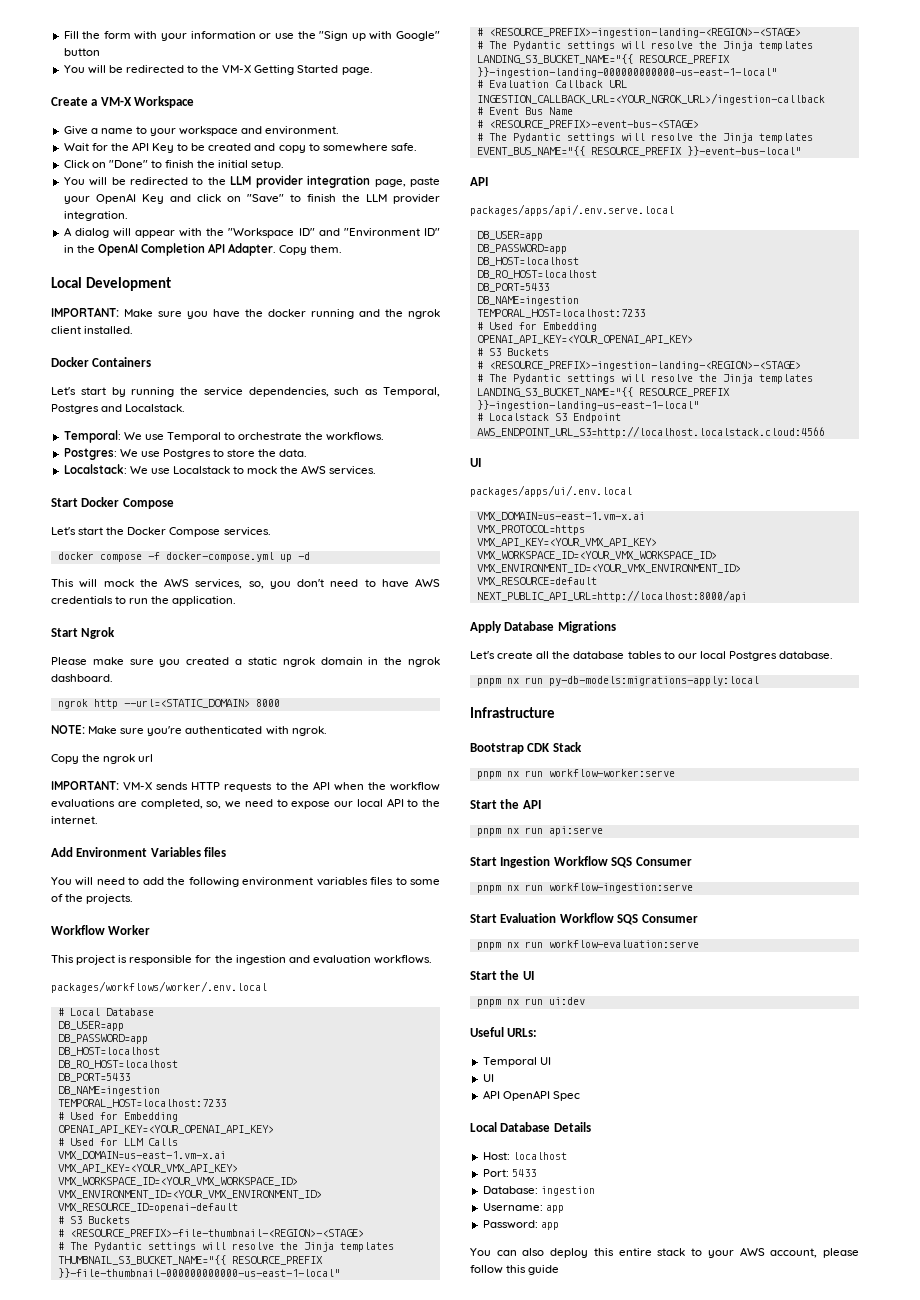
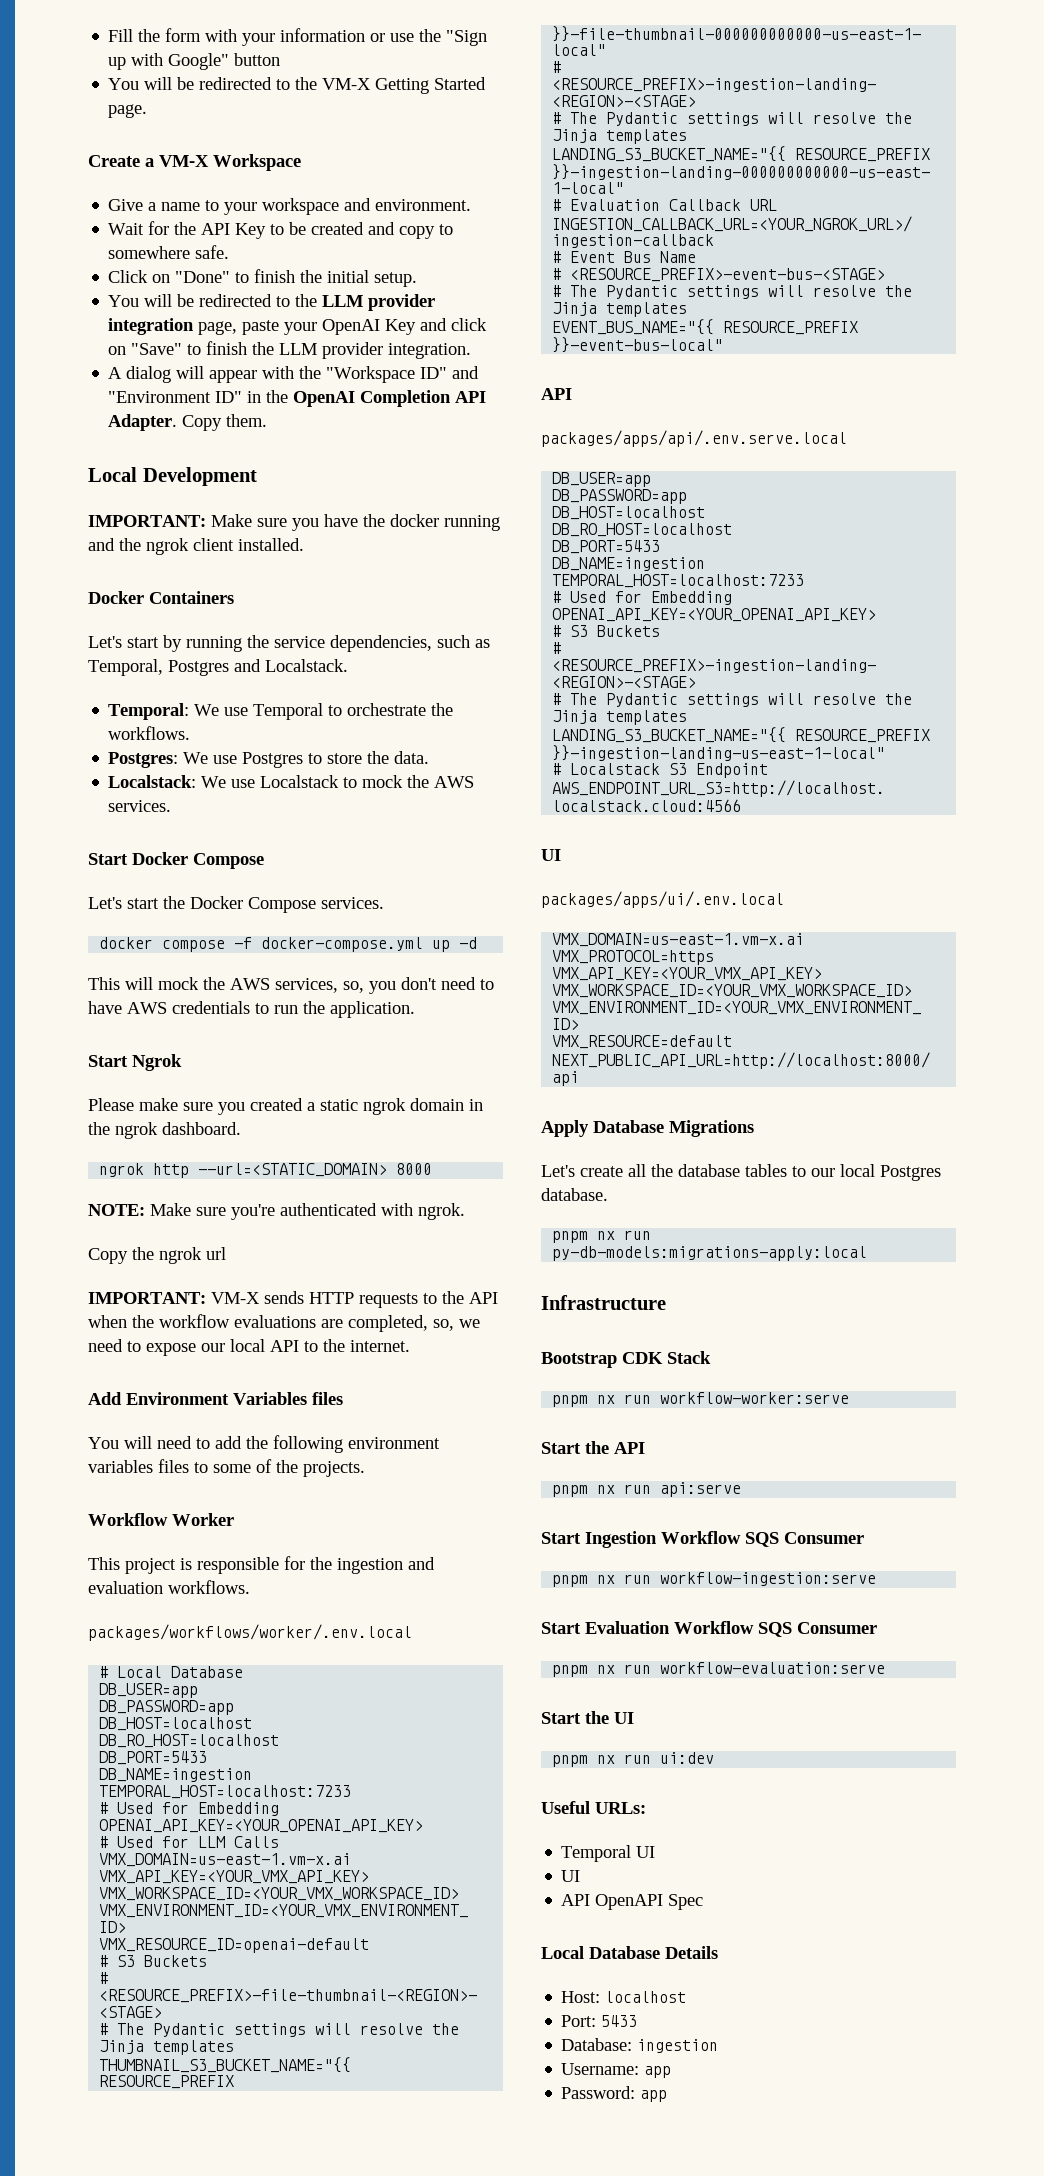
- You can also deploy this entire stack to your AWS account, please follow this guide

